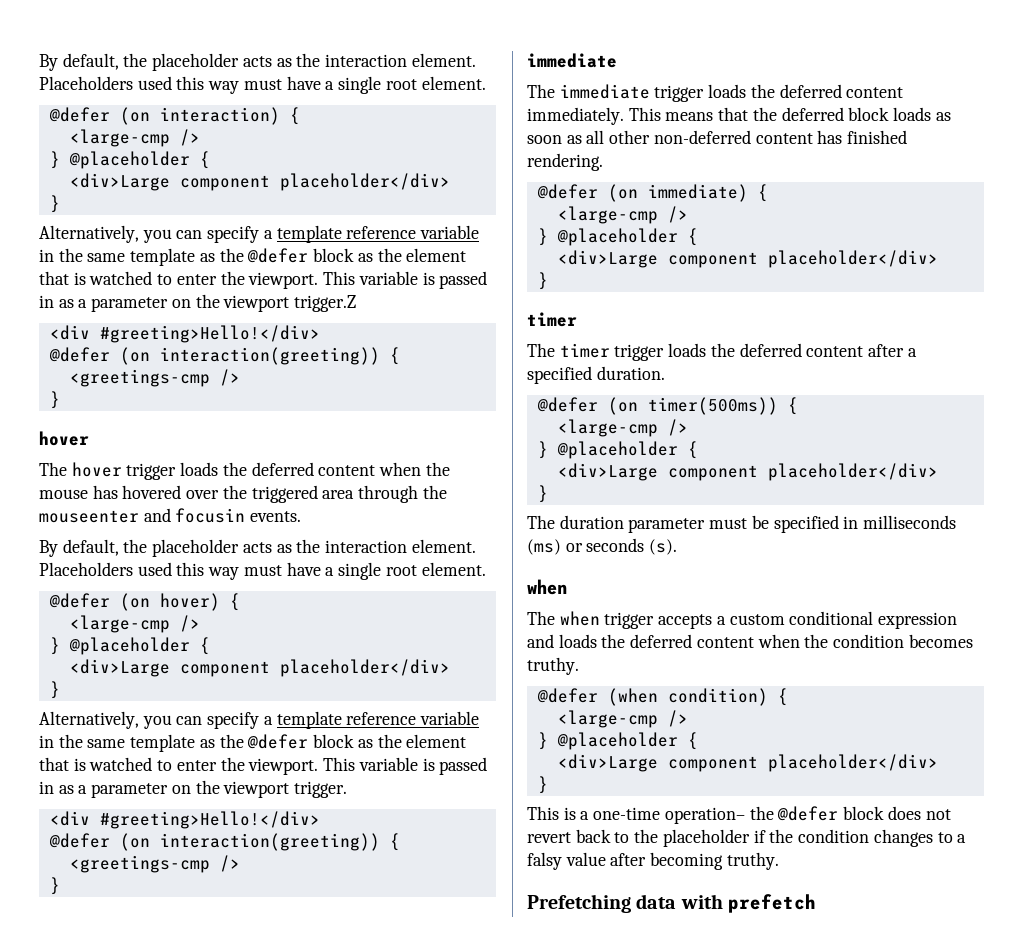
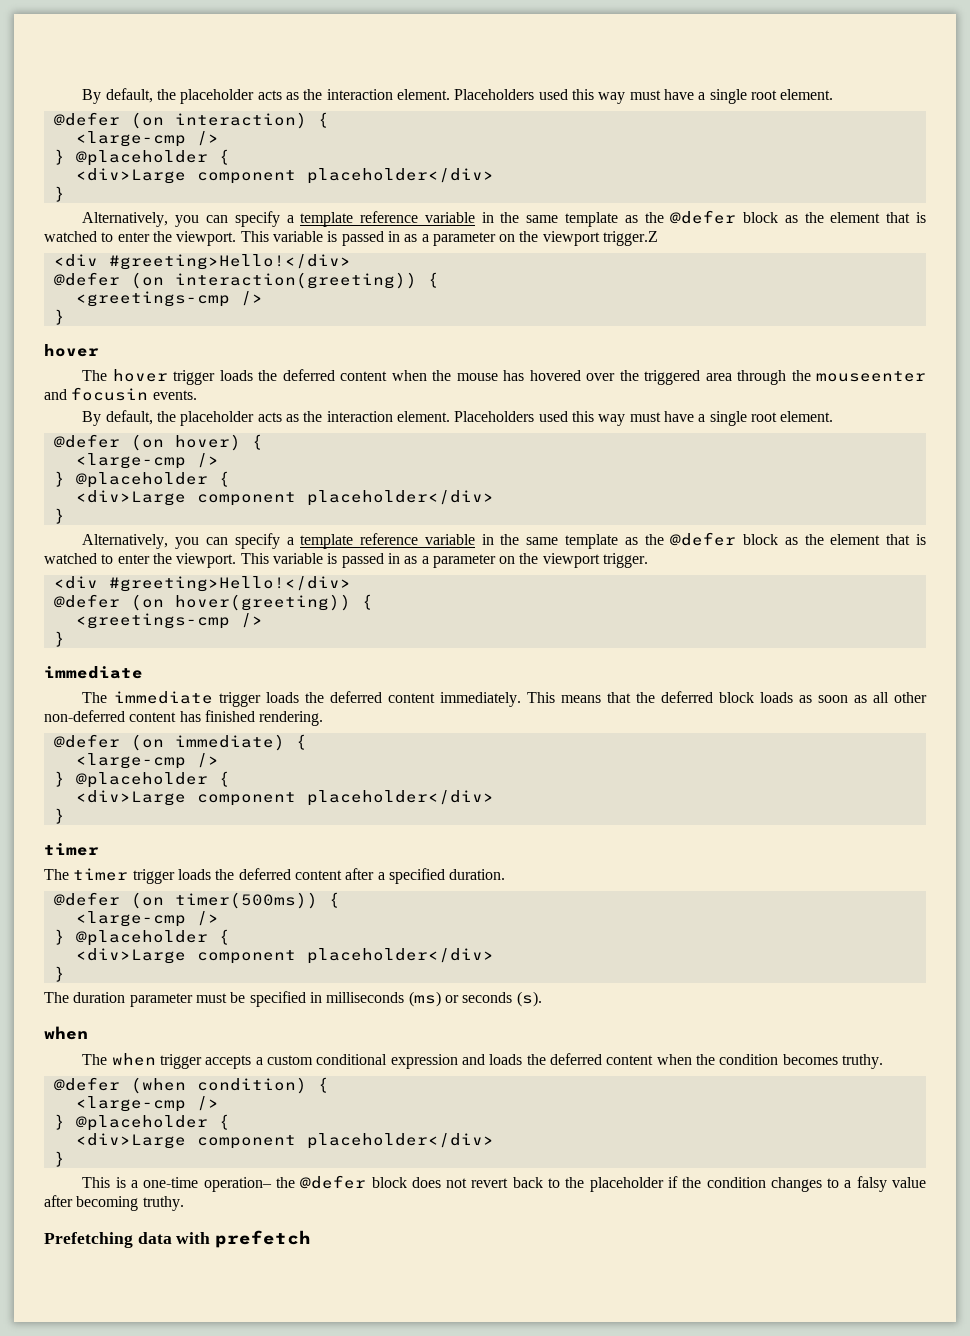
  This variable is passed in as a parameter on the viewport trigger.
  <div #greeting>Hello!</div>
- @defer (on interaction(greeting)) {
+ @defer (on hover(greeting)) {

